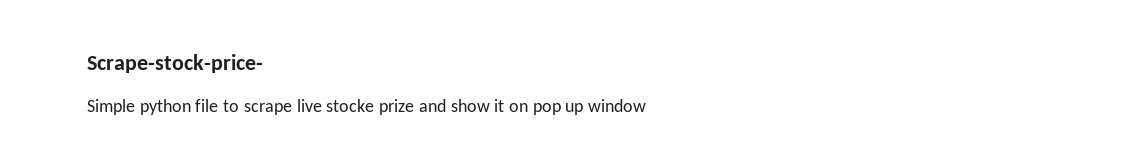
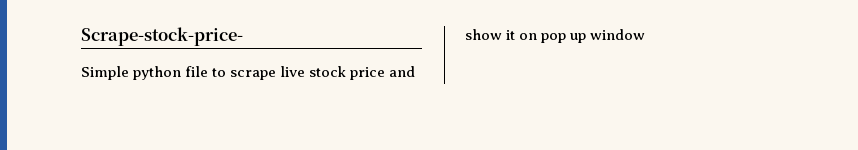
- Simple python file to scrape live stocke prize and show it on pop up window
+ Simple python file to scrape live stock price and show it on pop up window

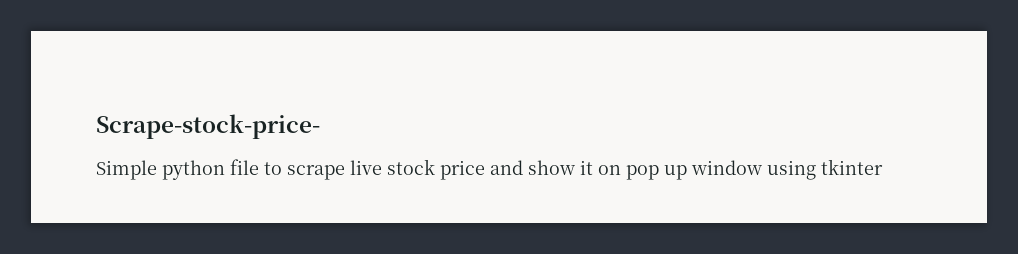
- Simple python file to scrape live stock price and show it on pop up window
+ Simple python file to scrape live stock price and show it on pop up window using tkinter

